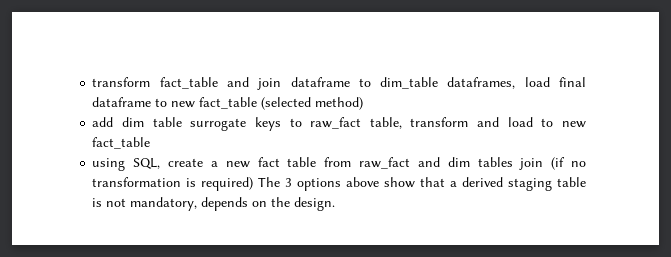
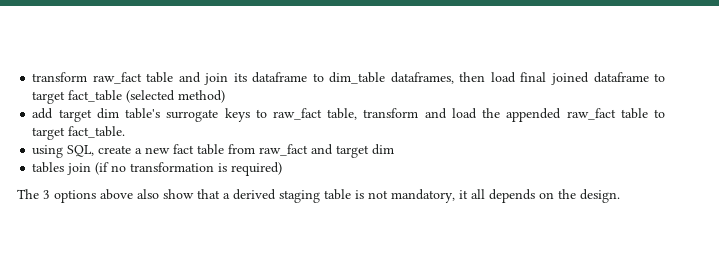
- transform fact_table and join dataframe to dim_table dataframes, load final dataframe to new fact_table (selected method)
+ transform raw_fact table and join its dataframe to dim_table dataframes, then load final joined dataframe to target fact_table (selected method)
- add dim table surrogate keys to raw_fact table, transform and load to new fact_table
+ add target dim table's surrogate keys to raw_fact table, transform and load the appended raw_fact table to target fact_table.
- using SQL, create a new fact table from raw_fact and dim tables join (if no transformation is required) The 3 options above show that a derived staging table is not mandatory, depends on the design.
+ using SQL, create a new fact table from raw_fact and target dim
+ tables join (if no transformation is required)
+ The 3 options above also show that a derived staging table is not mandatory, it all depends on the design.

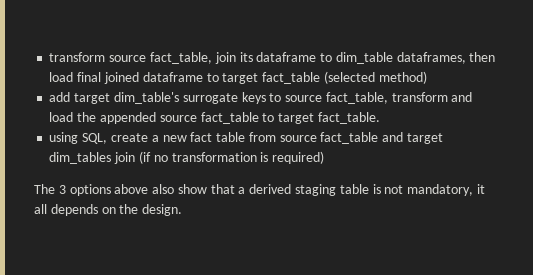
- transform raw_fact table and join its dataframe to dim_table dataframes, then load final joined dataframe to target fact_table (selected method)
+ transform source fact_table, join its dataframe to dim_table dataframes, then load final joined dataframe to target fact_table (selected method)
- add target dim table's surrogate keys to raw_fact table, transform and load the appended raw_fact table to target fact_table.
+ add target dim_table's surrogate keys to source fact_table, transform and load the appended source fact_table to target fact_table.
- using SQL, create a new fact table from raw_fact and target dim
- tables join (if no transformation is required)
+ using SQL, create a new fact table from source fact_table and target dim_tables join (if no transformation is required)

